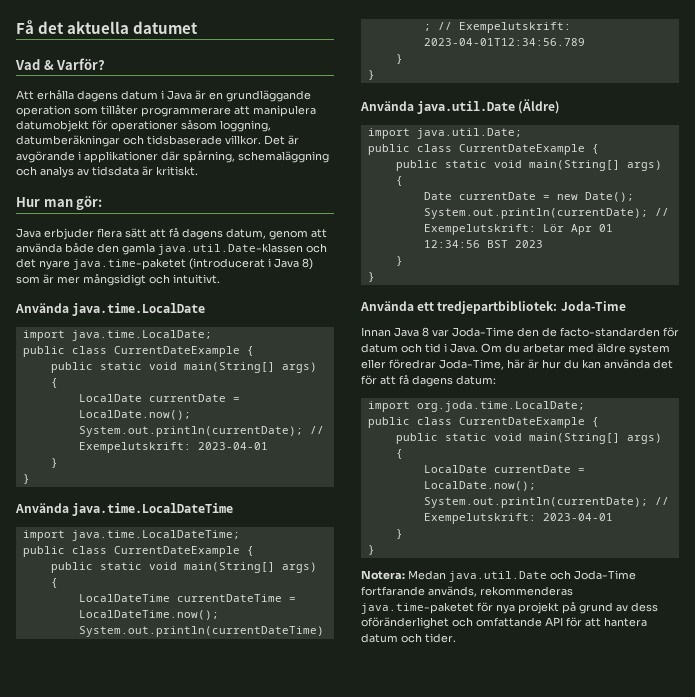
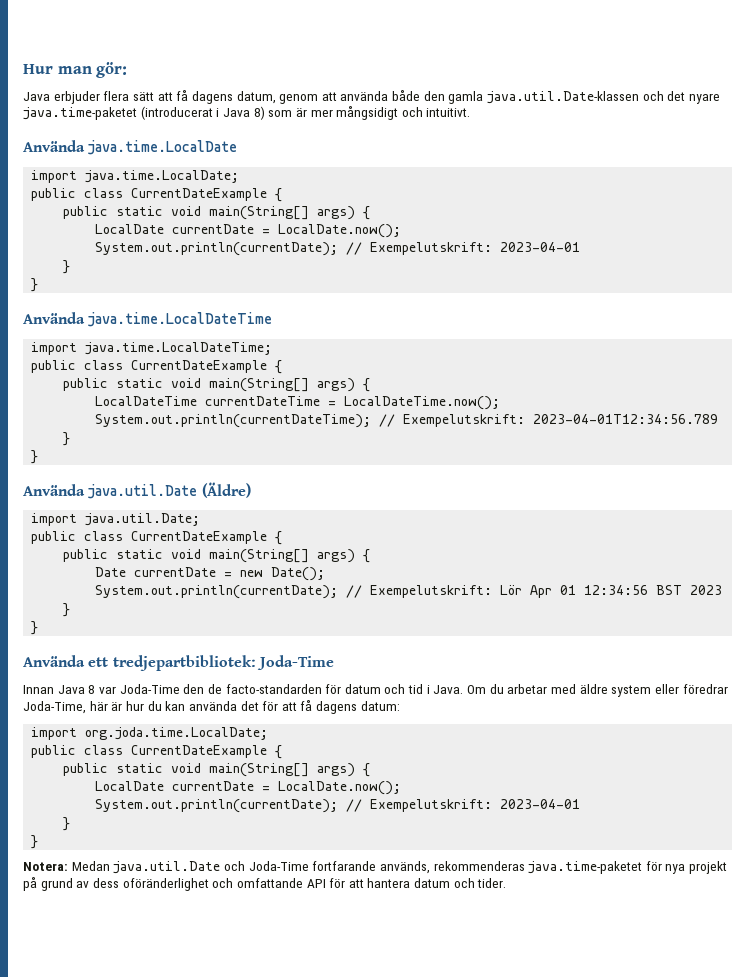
- Få det aktuella datumet
- Vad & Varför?
- Att erhålla dagens datum i Java är en grundläggande operation som tillåter programmerare att manipulera datumobjekt för operationer såsom loggning, datumberäkningar och tidsbaserade villkor. Det är avgörande i applikationer där spårning, schemaläggning och analys av tidsdata är kritiskt.

